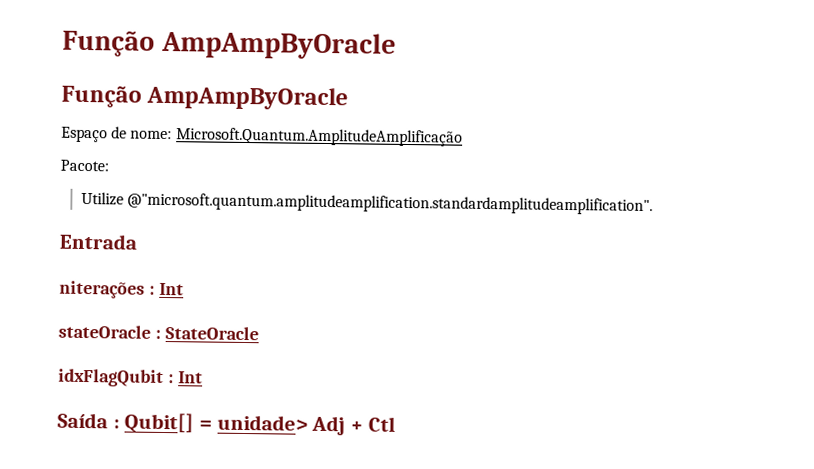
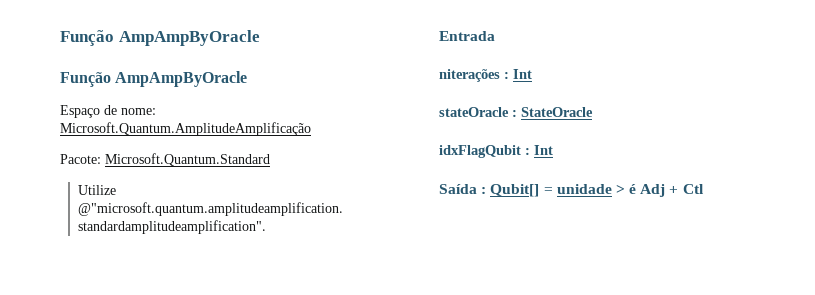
- Pacote:
+ Pacote: Microsoft.Quantum.Standard
- Saída : Qubit[] = unidade> Adj + Ctl
+ Saída : Qubit[] = unidade > é Adj + Ctl

